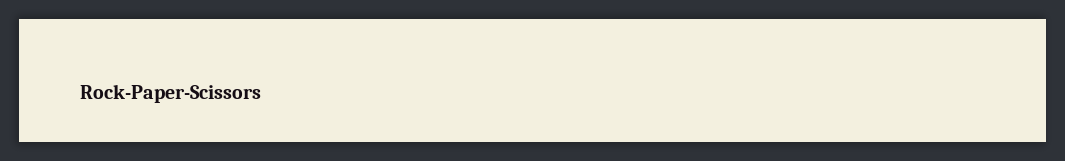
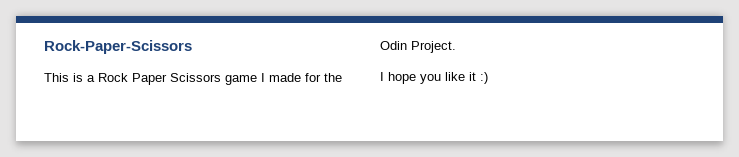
+ This is a Rock Paper Scissors game I made for the Odin Project.
+ I hope you like it :)

